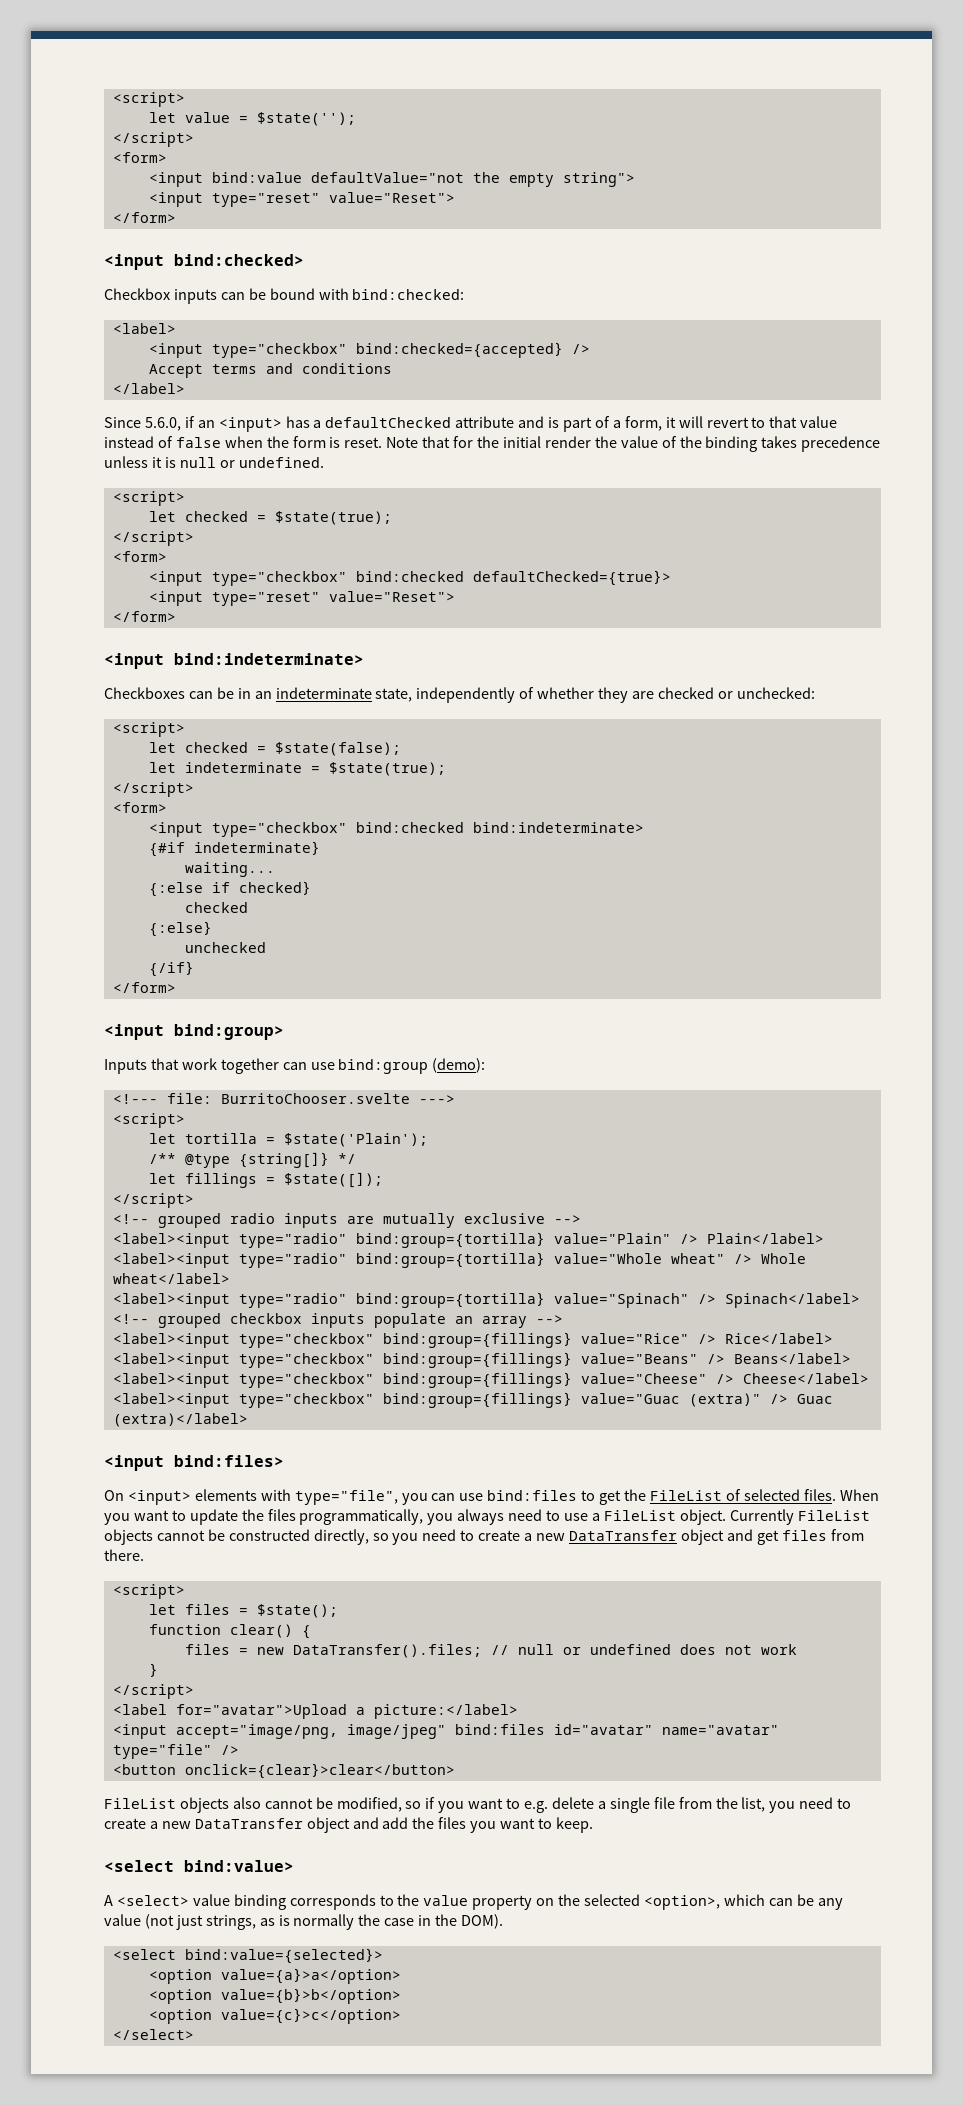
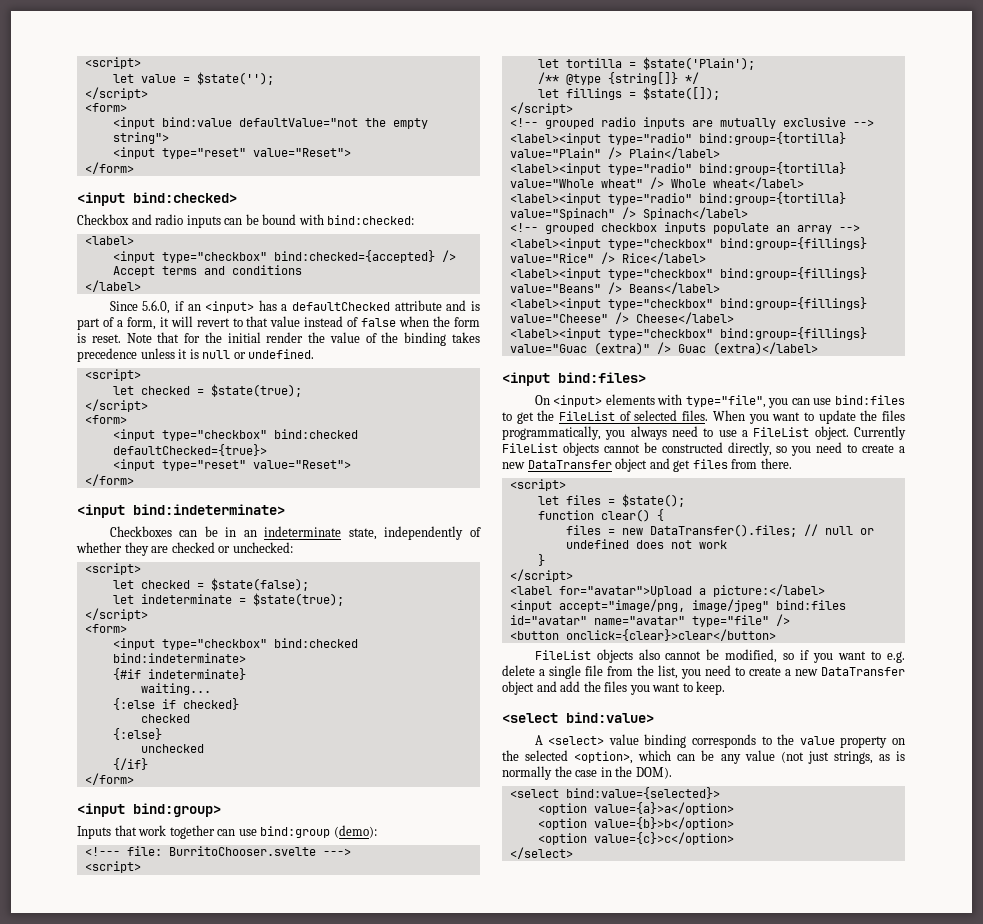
- Checkbox inputs can be bound with bind:checked:
+ Checkbox and radio inputs can be bound with bind:checked:

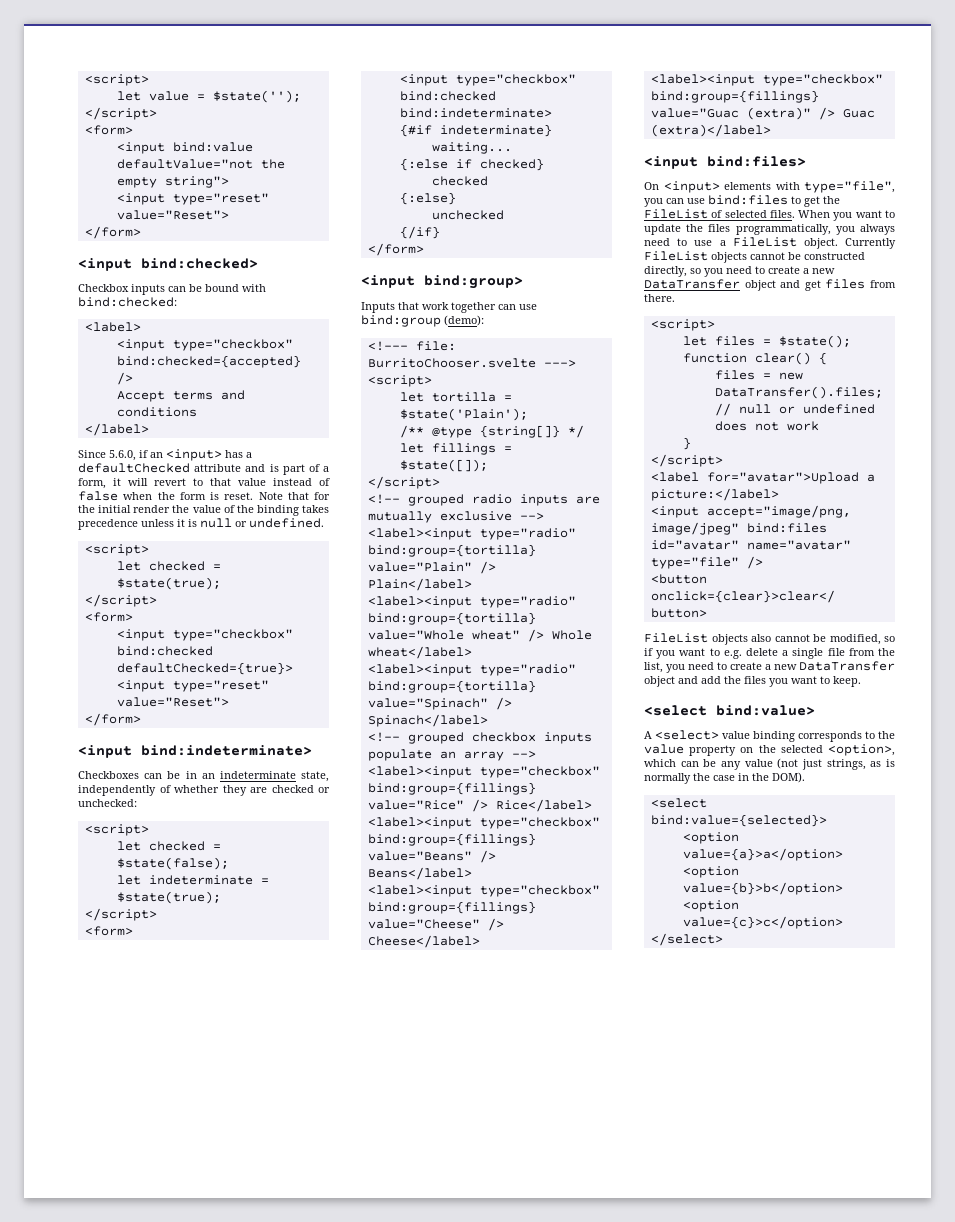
- Checkbox and radio inputs can be bound with bind:checked:
+ Checkbox inputs can be bound with bind:checked:

